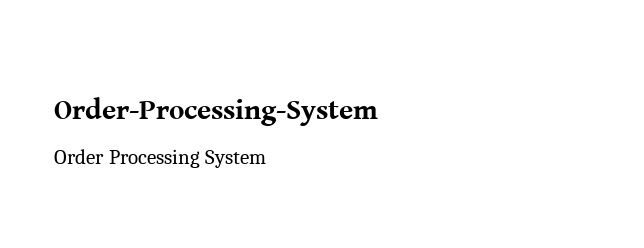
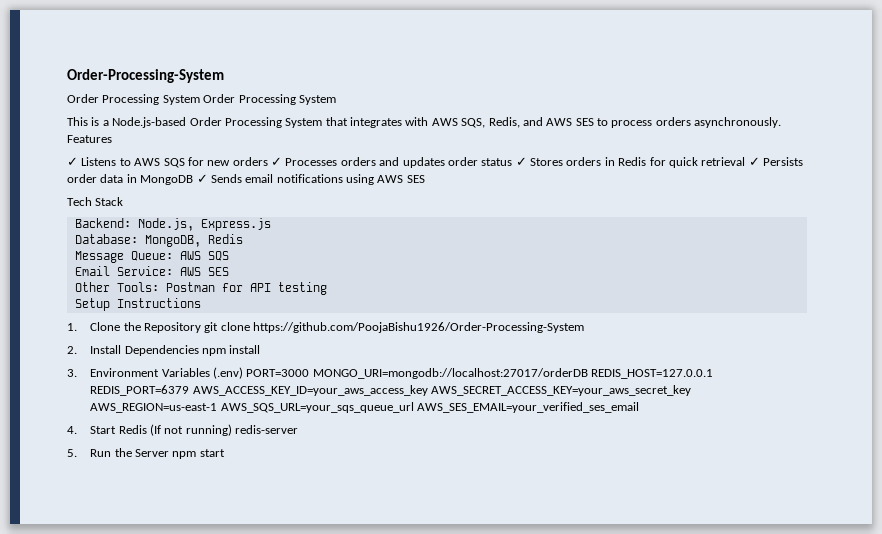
- Order Processing System
+ Order Processing System Order Processing System
+ This is a Node.js-based Order Processing System that integrates with AWS SQS, Redis, and AWS SES to process orders asynchronously. Features
+ ✓ Listens to AWS SQS for new orders ✓ Processes orders and updates order status ✓ Stores orders in Redis for quick retrieval ✓ Persists order data in MongoDB ✓ Sends email notifications using AWS SES
+ Tech Stack
+ Backend: Node.js, Express.js
+ Database: MongoDB, Redis
+ Message Queue: AWS SQS
+ Email Service: AWS SES
+ Other Tools: Postman for API testing
+ Setup Instructions
+ 1. Clone the Repository git clone https://github.com/PoojaBishu1926/Order-Processing-System
+ 2. Install Dependencies npm install
+ 3. Environment Variables (.env) PORT=3000 MONGO_URI=mongodb://localhost:27017/orderDB REDIS_HOST=127.0.0.1 REDIS_PORT=6379 AWS_ACCESS_KEY_ID=your_aws_access_key AWS_SECRET_ACCESS_KEY=your_aws_secret_key AWS_REGION=us-east-1 AWS_SQS_URL=your_sqs_queue_url AWS_SES_EMAIL=your_verified_ses_email
+ 4. Start Redis (If not running) redis-server
+ 5. Run the Server npm start

